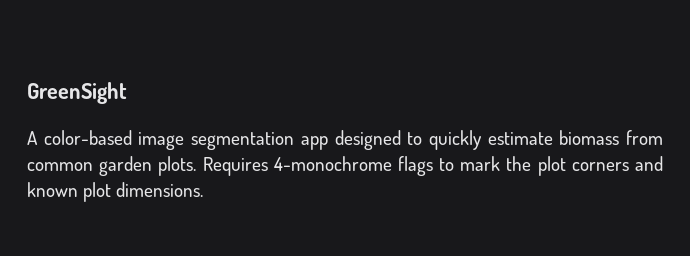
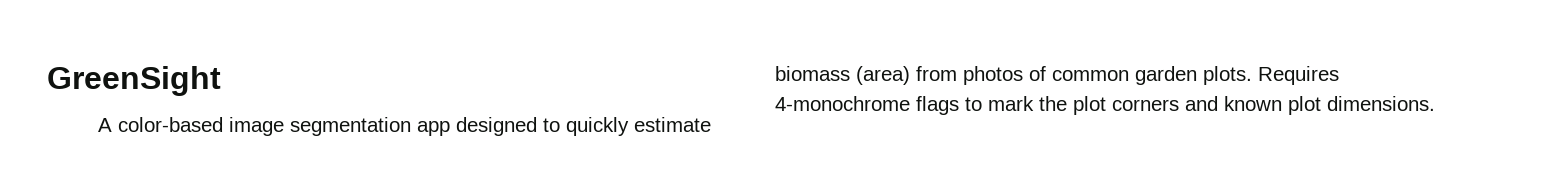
- A color-based image segmentation app designed to quickly estimate biomass from common garden plots.
+ A color-based image segmentation app designed to quickly estimate biomass (area) from photos of common garden plots.

